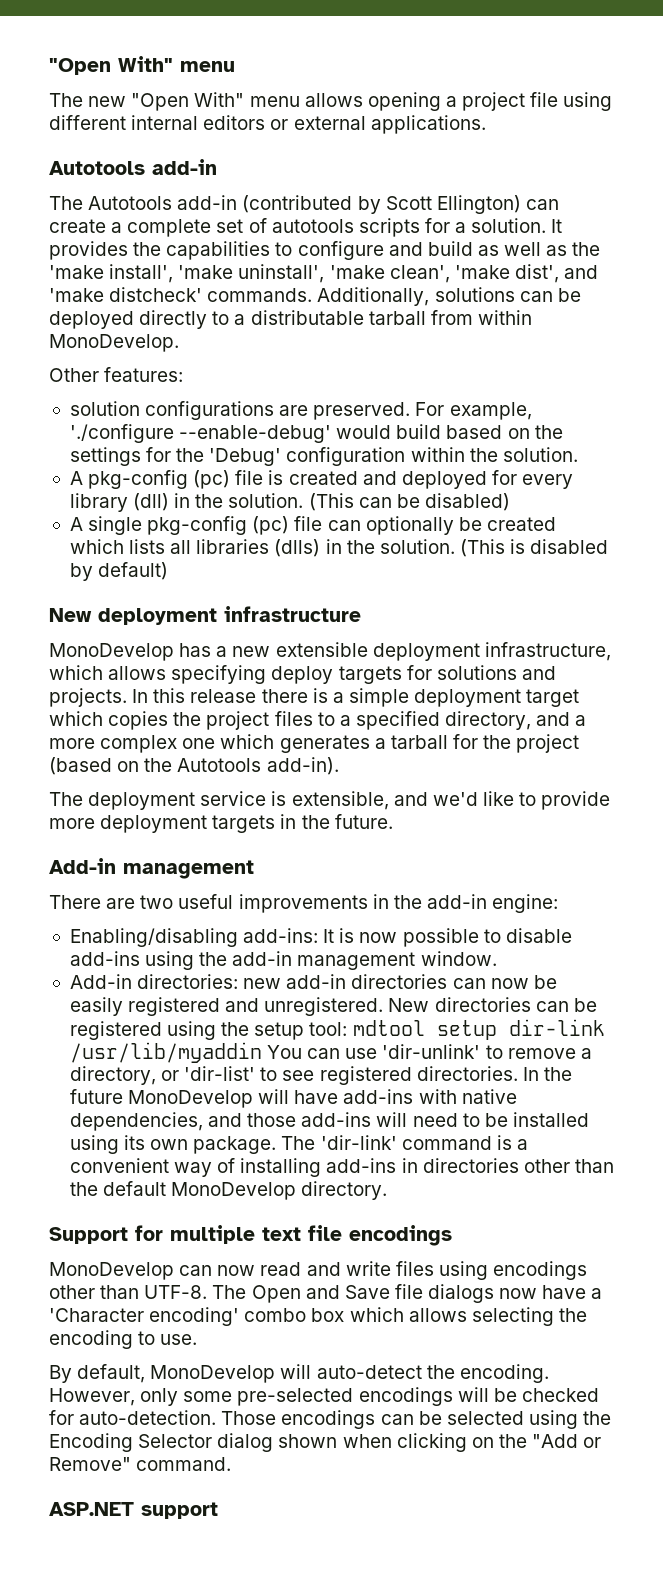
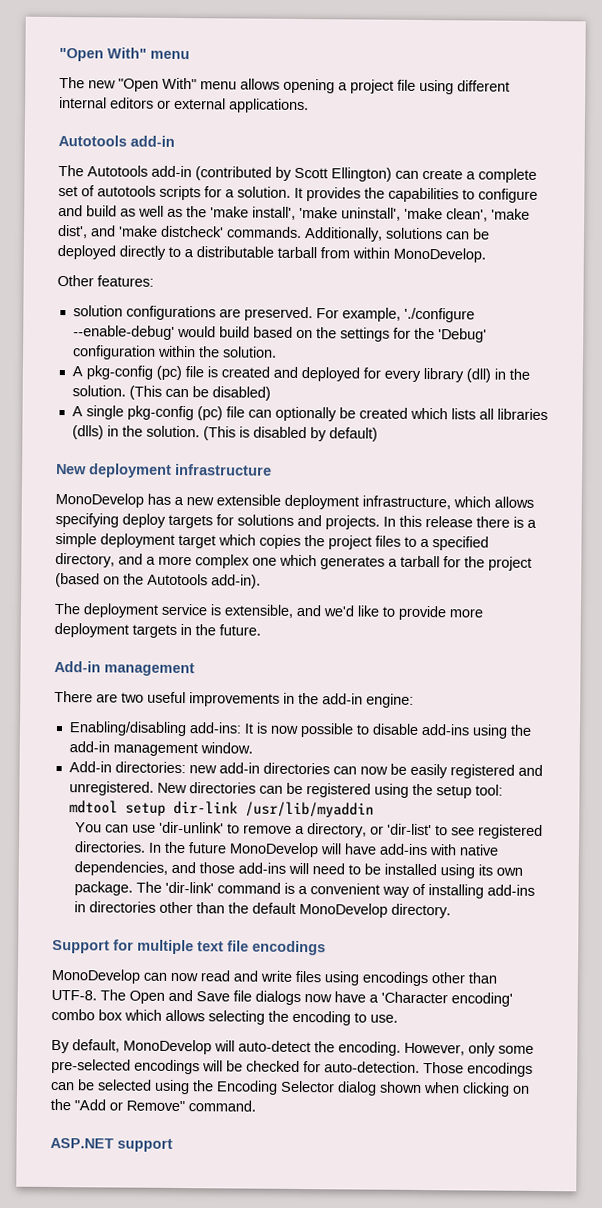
- New directories can be registered using the setup tool: mdtool setup dir-link /usr/lib/myaddin You can use 'dir-unlink' to remove a directory, or 'dir-list' to see registered directories.
+ New directories can be registered using the setup tool: mdtool setup dir-link /usr/lib/myaddin
+ You can use 'dir-unlink' to remove a directory, or 'dir-list' to see registered directories.

